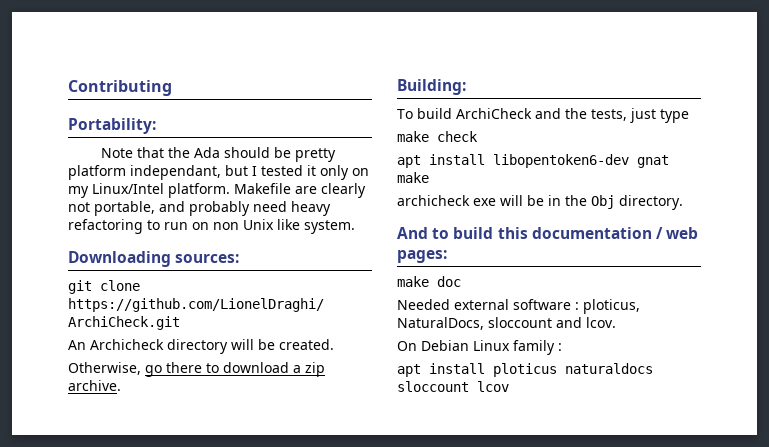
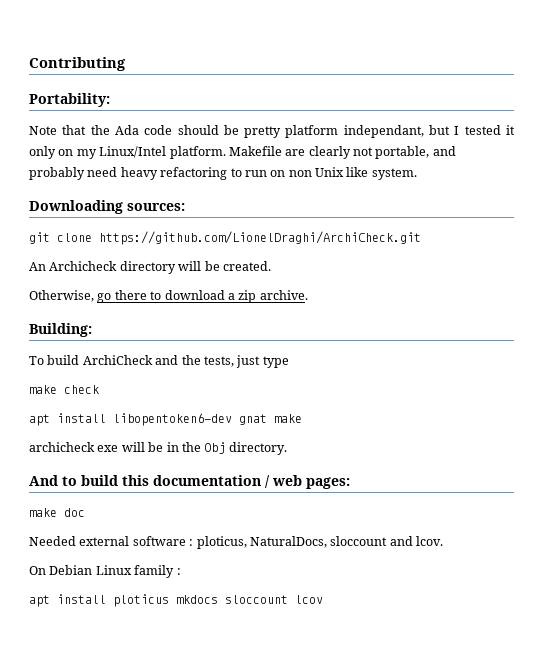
- Note that the Ada should be pretty platform independant, but I tested it only on my Linux/Intel platform.
+ Note that the Ada code should be pretty platform independant, but I tested it only on my Linux/Intel platform.
- apt install ploticus naturaldocs sloccount lcov
+ apt install ploticus mkdocs sloccount lcov

